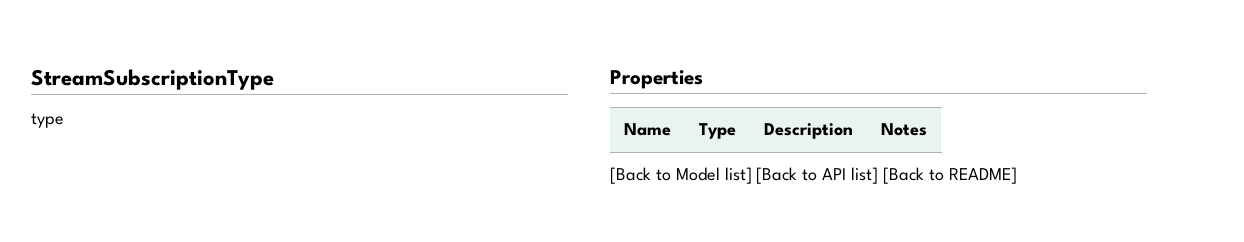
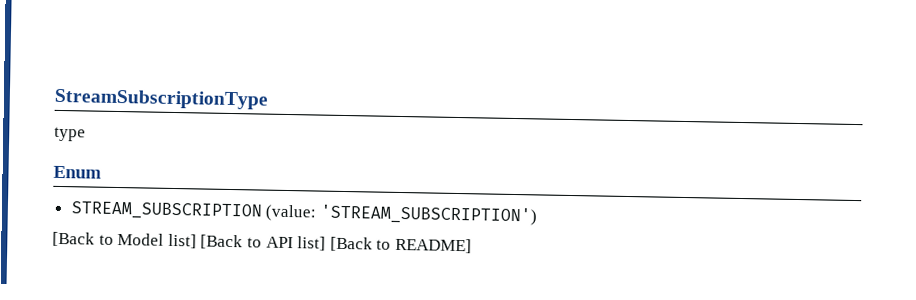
- Properties
- Name | Type | Description | Notes
+ Enum
+ STREAM_SUBSCRIPTION (value: 'STREAM_SUBSCRIPTION')

